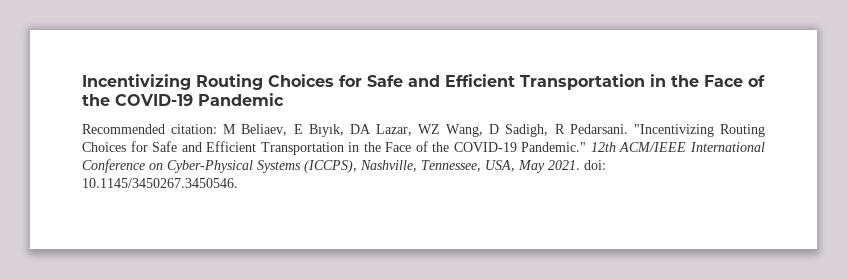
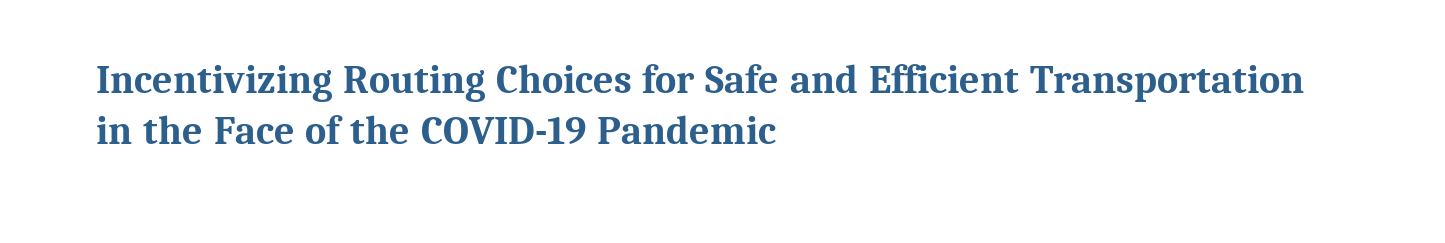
- Recommended citation: M Beliaev, E Bıyık, DA Lazar, WZ Wang, D Sadigh, R Pedarsani. "Incentivizing Routing Choices for Safe and Efficient Transportation in the Face of the COVID-19 Pandemic." 12th ACM/IEEE International Conference on Cyber-Physical Systems (ICCPS), Nashville, Tennessee, USA, May 2021. doi: 10.1145/3450267.3450546.

